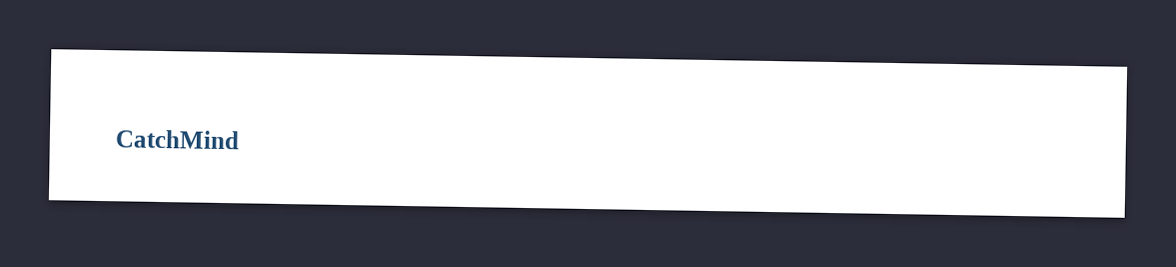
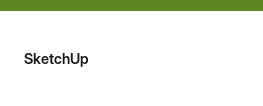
- CatchMind
+ SketchUp

